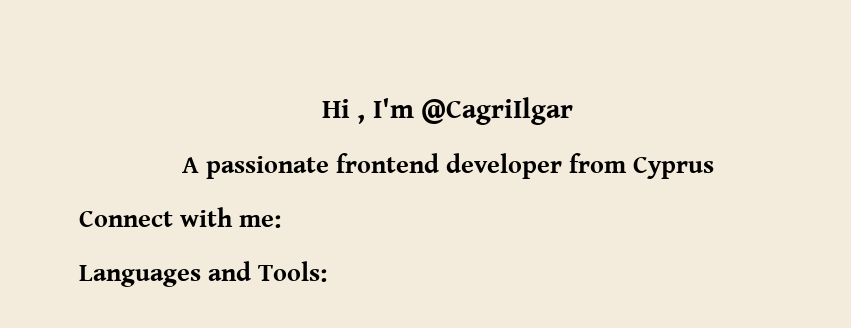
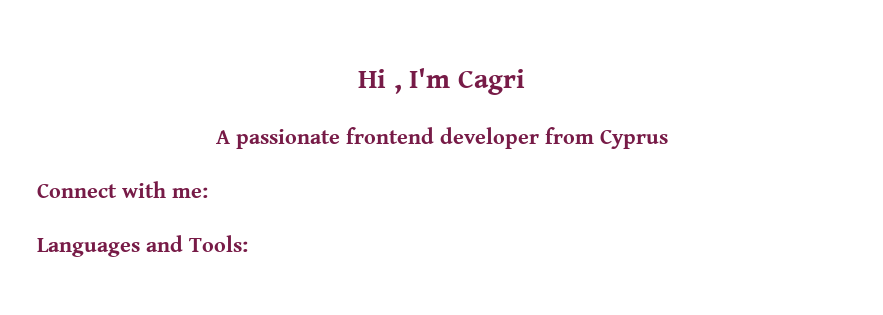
- Hi , I'm @CagriIlgar
+ Hi , I'm Cagri

